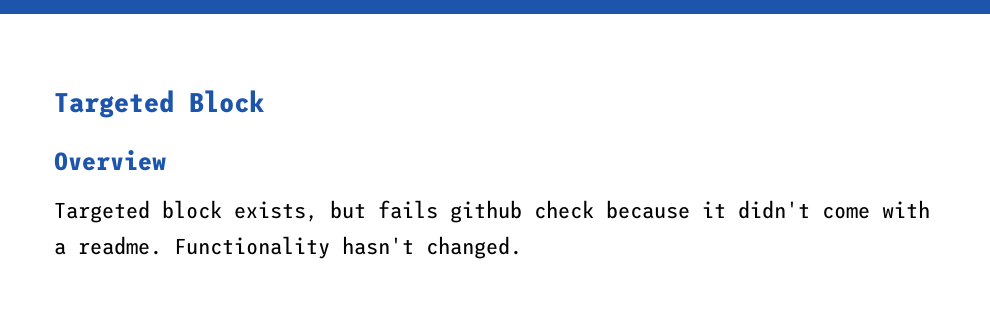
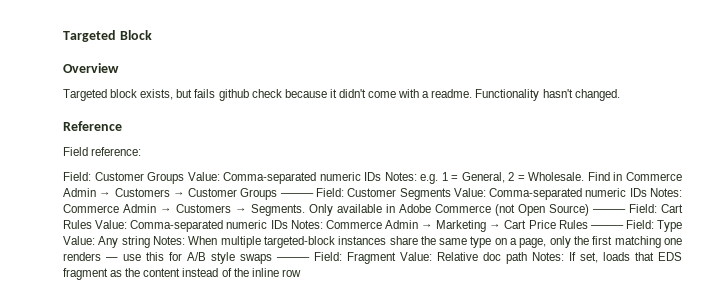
+ Reference
+ Field reference:
+ Field: Customer Groups Value: Comma-separated numeric IDs Notes: e.g. 1 = General, 2 = Wholesale. Find in Commerce Admin → Customers → Customer Groups ──── Field: Customer Segments Value: Comma-separated numeric IDs Notes: Commerce Admin → Customers → Segments. Only available in Adobe Commerce (not Open Source) ──── Field: Cart Rules Value: Comma-separated numeric IDs Notes: Commerce Admin → Marketing → Cart Price Rules ──── Field: Type Value: Any string Notes: When multiple targeted-block instances share the same type on a page, only the first matching one renders — use this for A/B style swaps ──── Field: Fragment Value: Relative doc path Notes: If set, loads that EDS fragment as the content instead of the inline row

